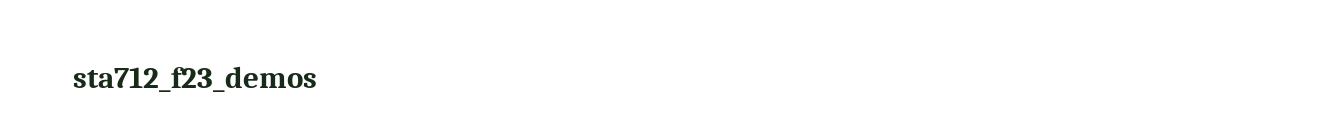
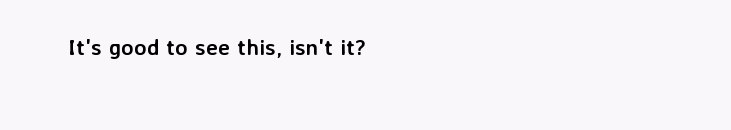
- sta712_f23_demos
+ It's good to see this, isn't it?

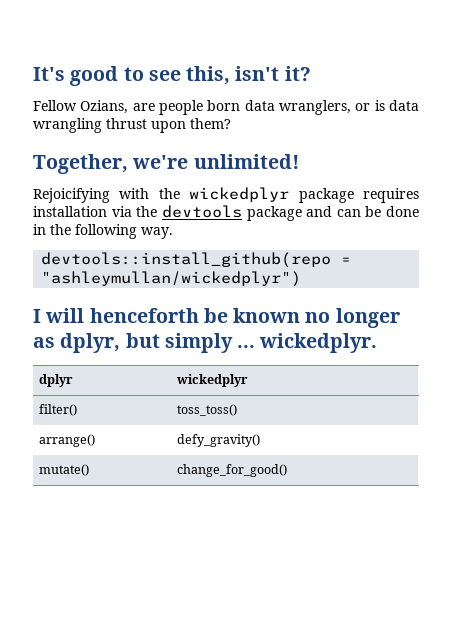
+ Fellow Ozians, are people born data wranglers, or is data wrangling thrust upon them?
+ Together, we're unlimited!
+ Rejoicifying with the wickedplyr package requires installation via the devtools package and can be done in the following way.
+ devtools::install_github(repo = "ashleymullan/wickedplyr")
+ I will henceforth be known no longer as dplyr, but simply ... wickedplyr.
+ dplyr | wickedplyr
+ filter() | toss_toss()
+ arrange() | defy_gravity()
+ mutate() | change_for_good()

